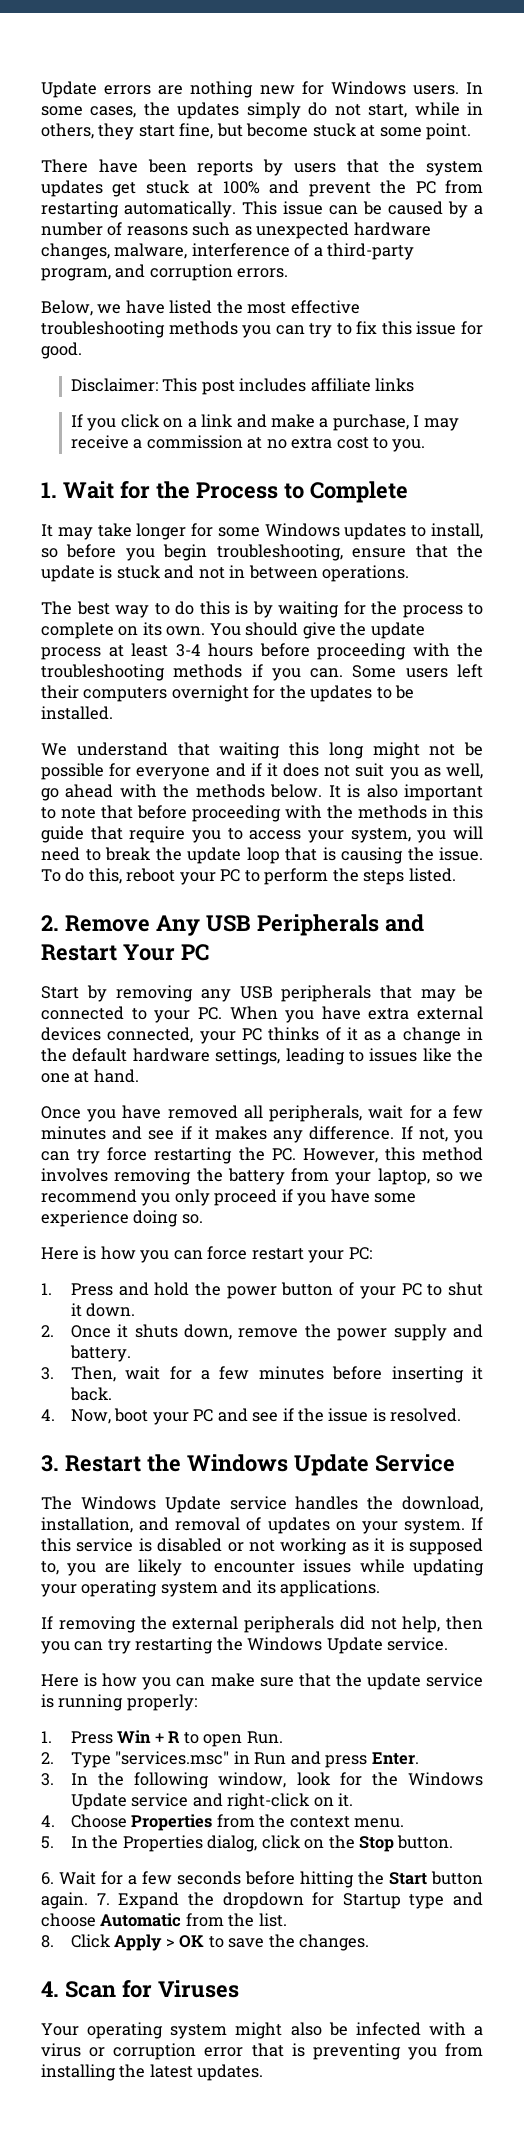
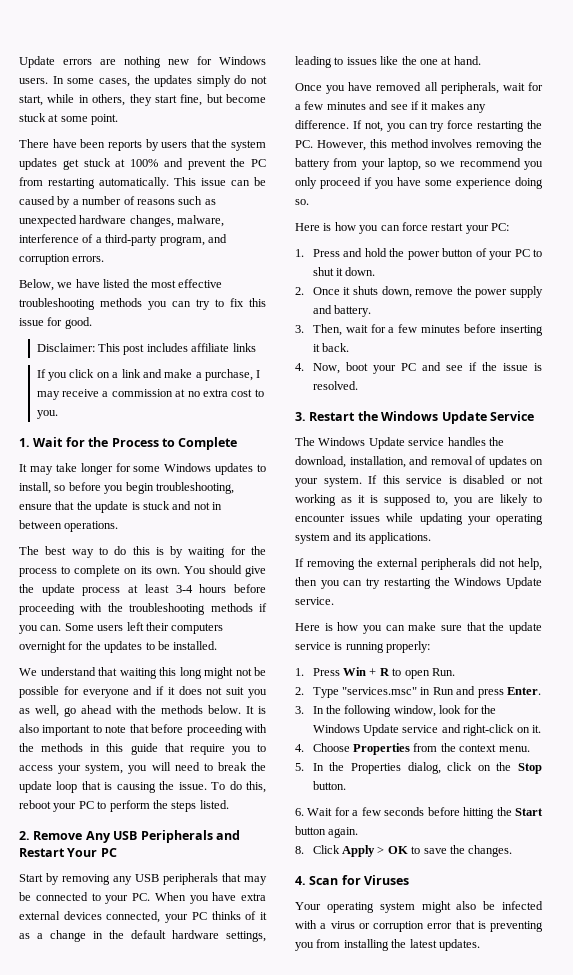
- 7. Expand the dropdown for Startup type and choose Automatic from the list.

